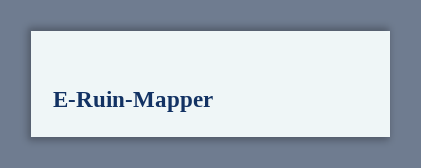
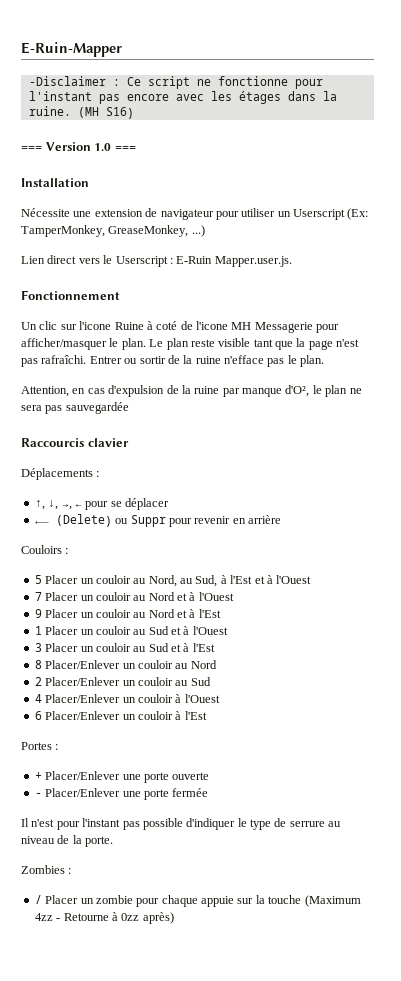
+ -Disclaimer : Ce script ne fonctionne pour l'instant pas encore avec les étages dans la ruine. (MH S16)
+ === Version 1.0 ===
+ Installation
+ Nécessite une extension de navigateur pour utiliser un Userscript (Ex: TamperMonkey, GreaseMonkey, ...)
+ Lien direct vers le Userscript : E-Ruin Mapper.user.js.
+ Fonctionnement
+ Un clic sur l'icone Ruine à coté de l'icone MH Messagerie pour afficher/masquer le plan. Le plan reste visible tant que la page n'est pas rafraîchi. Entrer ou sortir de la ruine n'efface pas le plan.
+ Attention, en cas d'expulsion de la ruine par manque d'O², le plan ne sera pas sauvegardée
+ Raccourcis clavier
+ Déplacements :
+ ↑, ↓, →, ← pour se déplacer
+ ⟵ (Delete) ou Suppr pour revenir en arrière
+ Couloirs :
+ 5 Placer un couloir au Nord, au Sud, à l'Est et à l'Ouest
+ 7 Placer un couloir au Nord et à l'Ouest
+ 9 Placer un couloir au Nord et à l'Est
+ 1 Placer un couloir au Sud et à l'Ouest
+ 3 Placer un couloir au Sud et à l'Est
+ 8 Placer/Enlever un couloir au Nord
+ 2 Placer/Enlever un couloir au Sud
+ 4 Placer/Enlever un couloir à l'Ouest
+ 6 Placer/Enlever un couloir à l'Est
+ Portes :
+ + Placer/Enlever une porte ouverte
+ - Placer/Enlever une porte fermée
+ Il n'est pour l'instant pas possible d'indiquer le type de serrure au niveau de la porte.
+ Zombies :
+ / Placer un zombie pour chaque appuie sur la touche (Maximum 4zz - Retourne à 0zz après)

